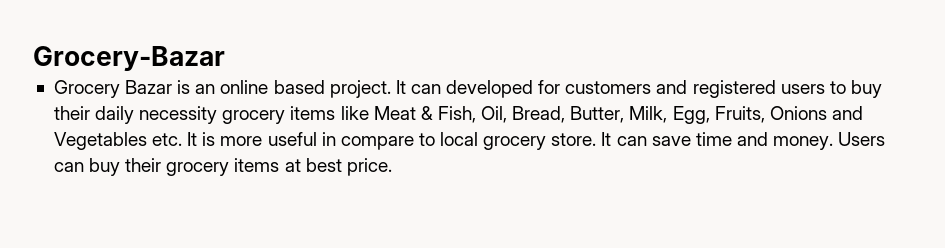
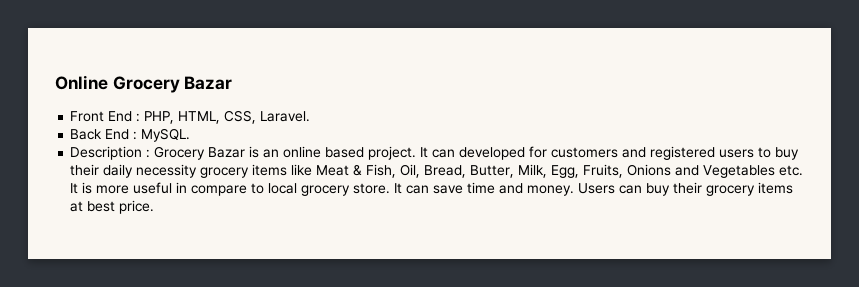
- Grocery-Bazar
- Grocery Bazar is an online based project.
+ Online Grocery Bazar
+ Front End : PHP, HTML, CSS, Laravel.
+ Back End : MySQL.
+ Description : Grocery Bazar is an online based project.

